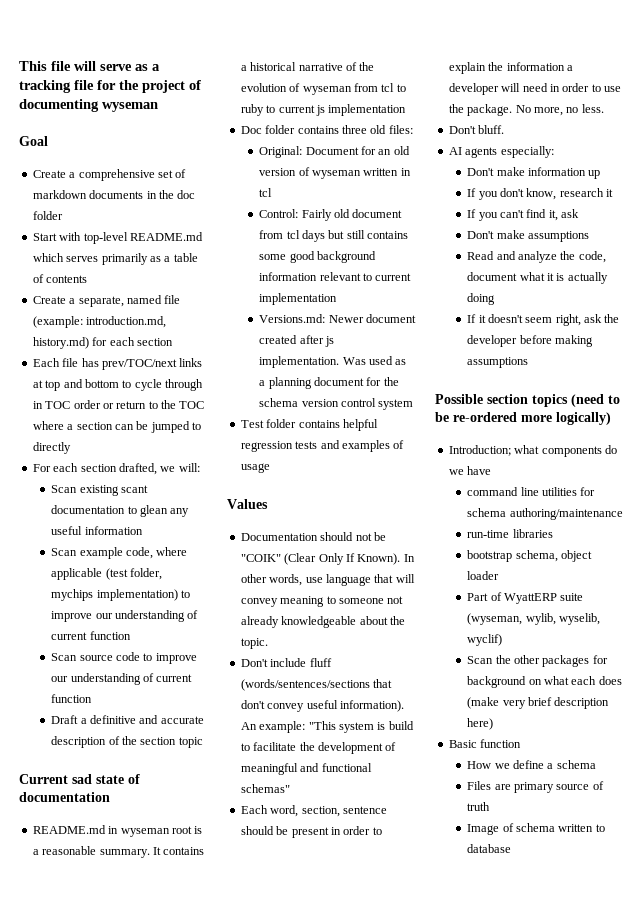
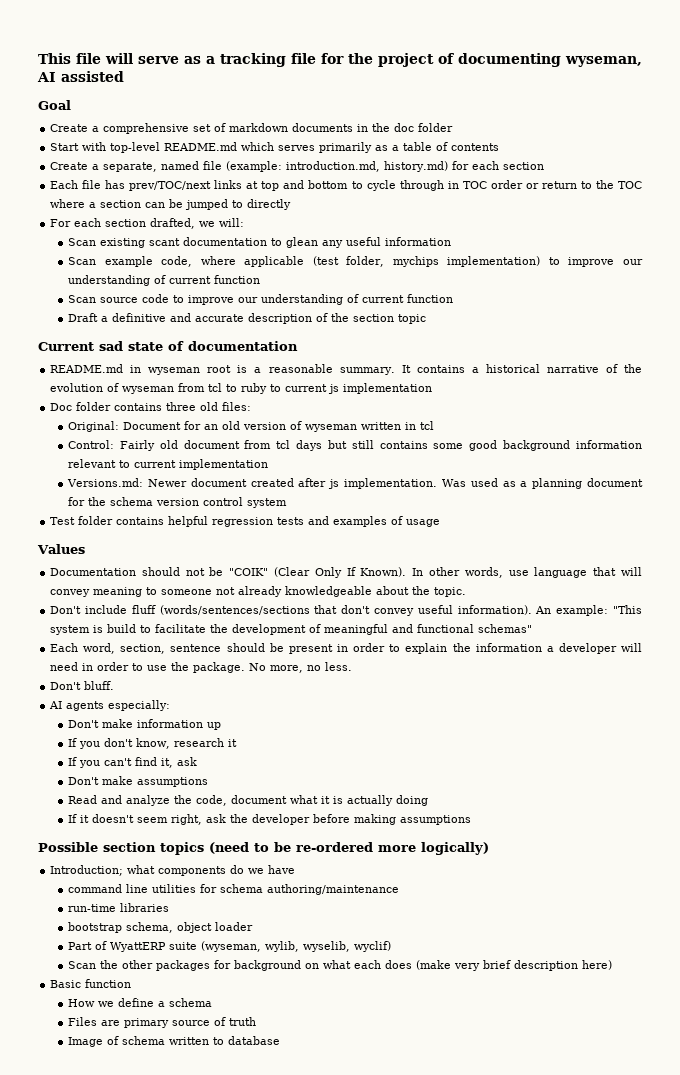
- This file will serve as a tracking file for the project of documenting wyseman
+ This file will serve as a tracking file for the project of documenting wyseman, AI assisted

